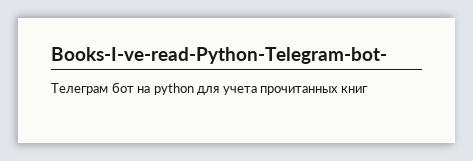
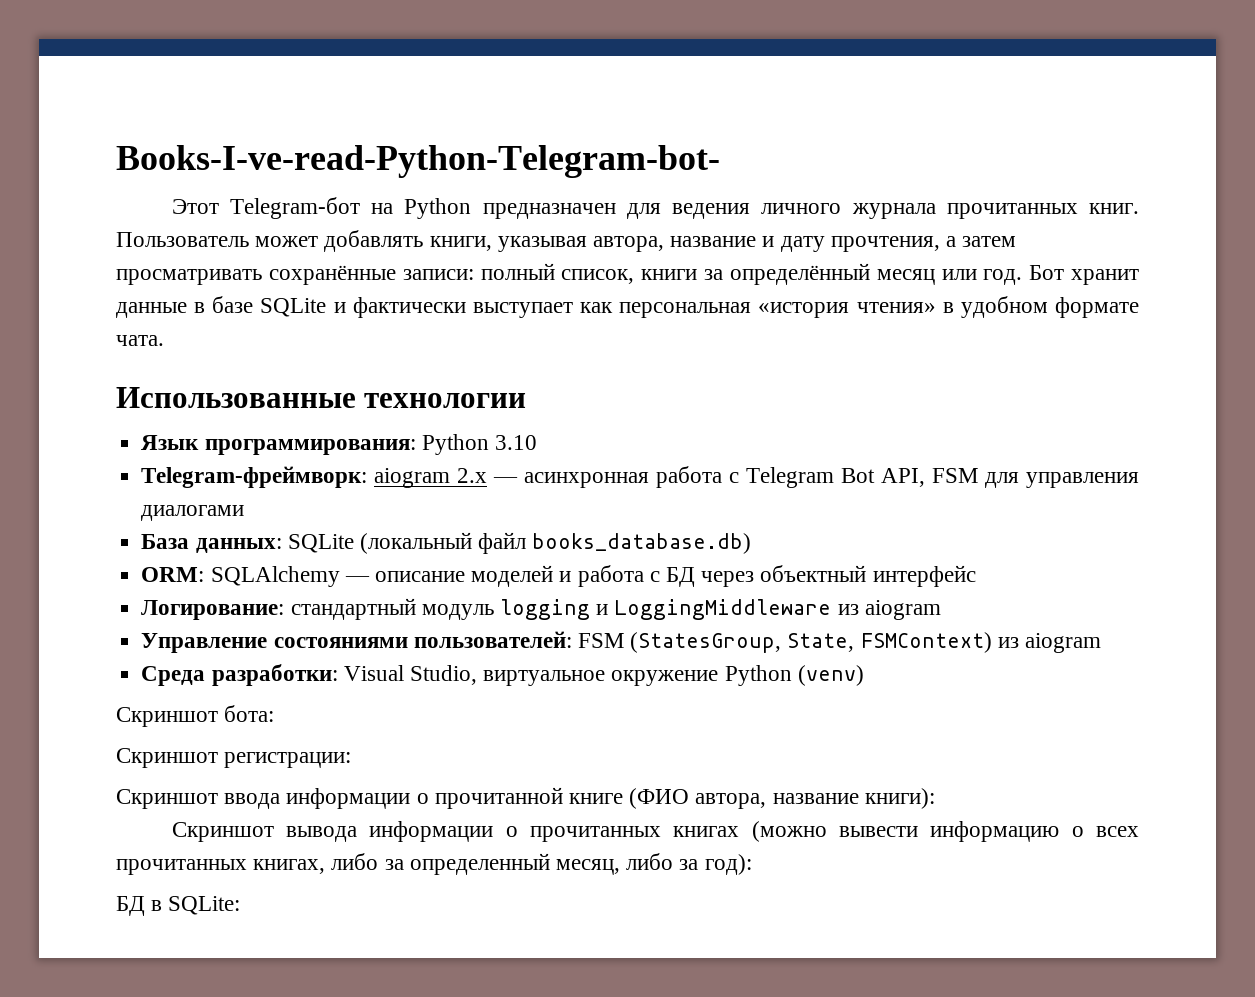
- Телеграм бот на python для учета прочитанных книг
+ Этот Telegram‑бот на Python предназначен для ведения личного журнала прочитанных книг. Пользователь может добавлять книги, указывая автора, название и дату прочтения, а затем просматривать сохранённые записи: полный список, книги за определённый месяц или год. Бот хранит данные в базе SQLite и фактически выступает как персональная «история чтения» в удобном формате чата.
+ Использованные технологии
+ Язык программирования: Python 3.10
+ Telegram‑фреймворк: aiogram 2.x — асинхронная работа с Telegram Bot API, FSM для управления диалогами
+ База данных: SQLite (локальный файл books_database.db)
+ ORM: SQLAlchemy — описание моделей и работа с БД через объектный интерфейс
+ Логирование: стандартный модуль logging и LoggingMiddleware из aiogram
+ Управление состояниями пользователей: FSM (StatesGroup, State, FSMContext) из aiogram
+ Среда разработки: Visual Studio, виртуальное окружение Python (venv)
+ Скриншот бота:
+ Скриншот регистрации:
+ Скриншот ввода информации о прочитанной книге (ФИО автора, название книги):
+ Скриншот вывода информации о прочитанных книгах (можно вывести информацию о всех прочитанных книгах, либо за определенный месяц, либо за год):
+ БД в SQLite:

